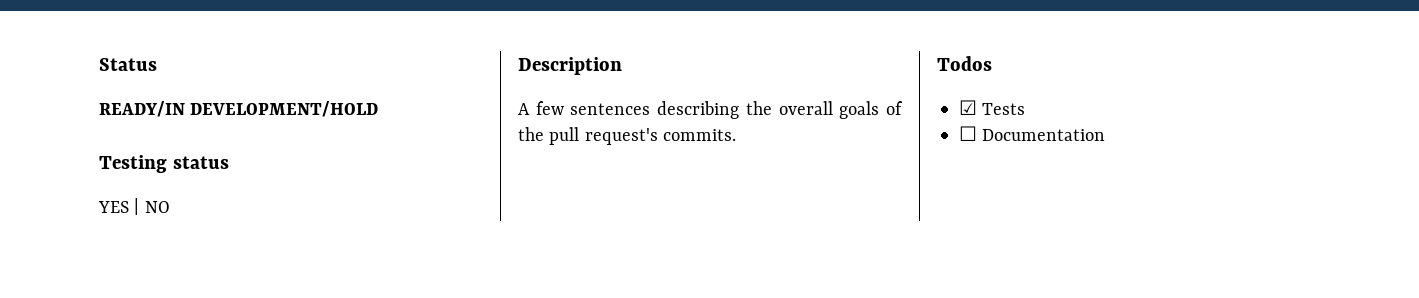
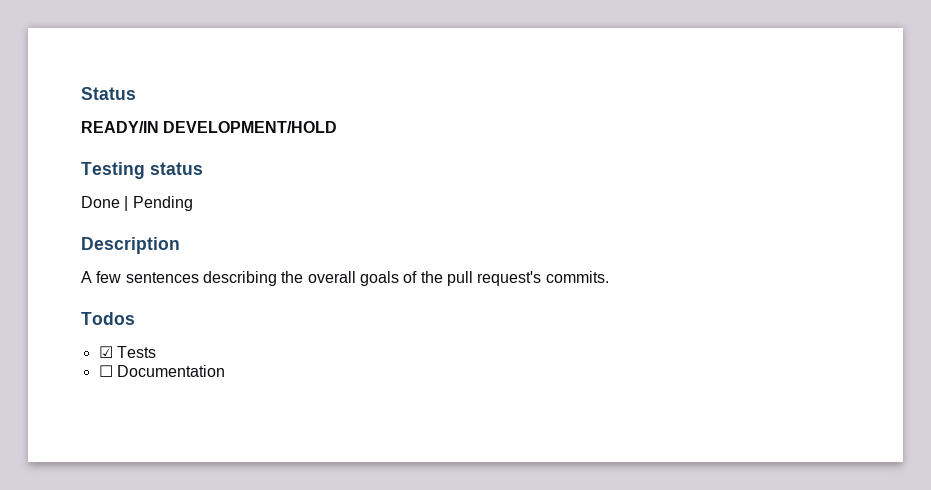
- YES | NO
+ Done | Pending

